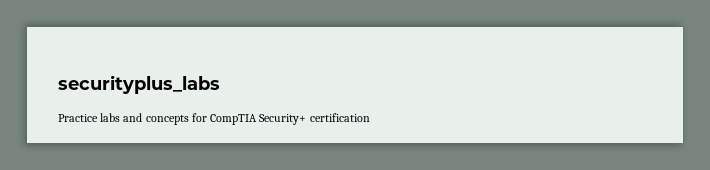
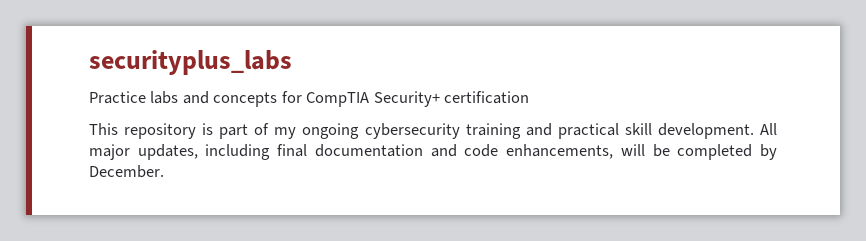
+ This repository is part of my ongoing cybersecurity training and practical skill development. All major updates, including final documentation and code enhancements, will be completed by December.

